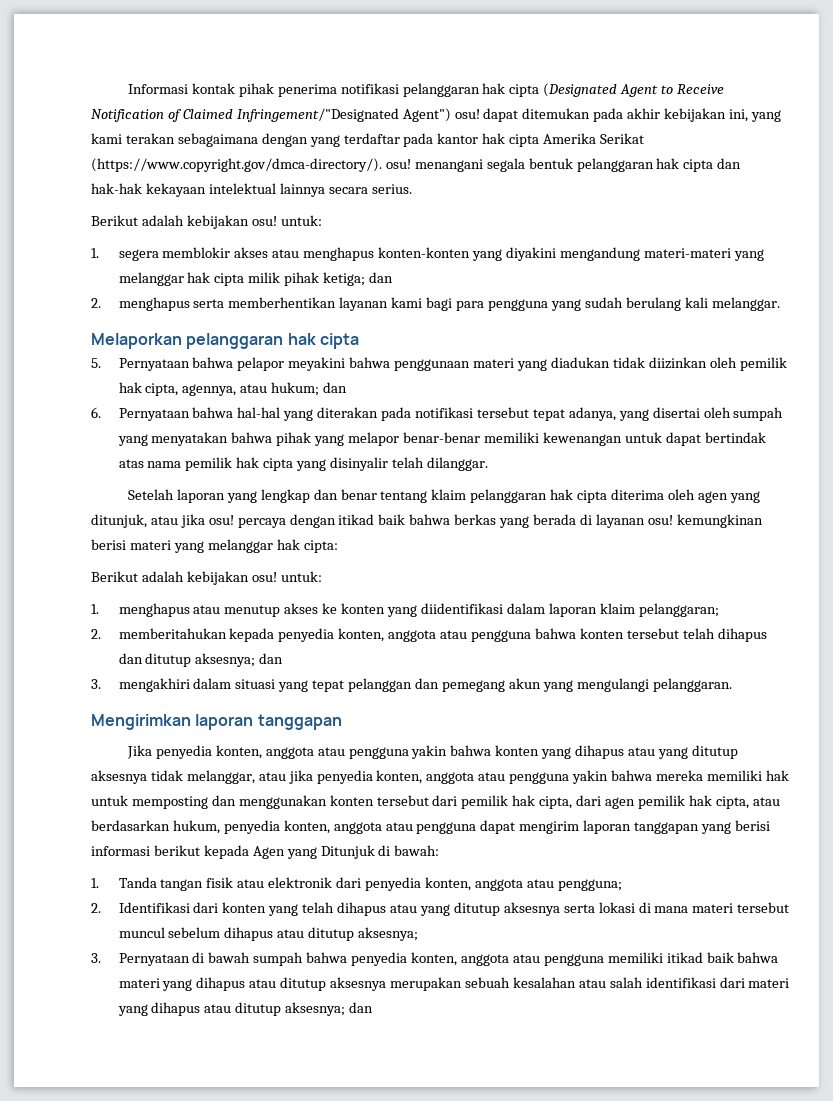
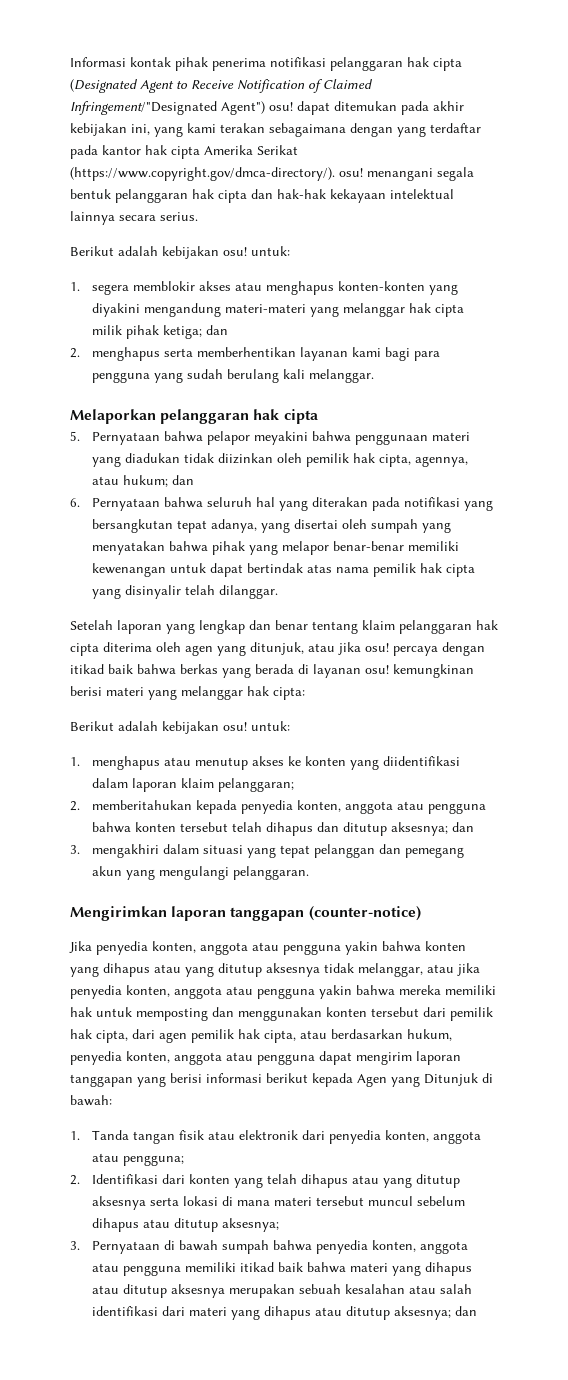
- 6. Pernyataan bahwa hal-hal yang diterakan pada notifikasi tersebut tepat adanya, yang disertai oleh sumpah yang menyatakan bahwa pihak yang melapor benar-benar memiliki kewenangan untuk dapat bertindak atas nama pemilik hak cipta yang disinyalir telah dilanggar.
+ 6. Pernyataan bahwa seluruh hal yang diterakan pada notifikasi yang bersangkutan tepat adanya, yang disertai oleh sumpah yang menyatakan bahwa pihak yang melapor benar-benar memiliki kewenangan untuk dapat bertindak atas nama pemilik hak cipta yang disinyalir telah dilanggar.
- Mengirimkan laporan tanggapan
+ Mengirimkan laporan tanggapan (counter-notice)

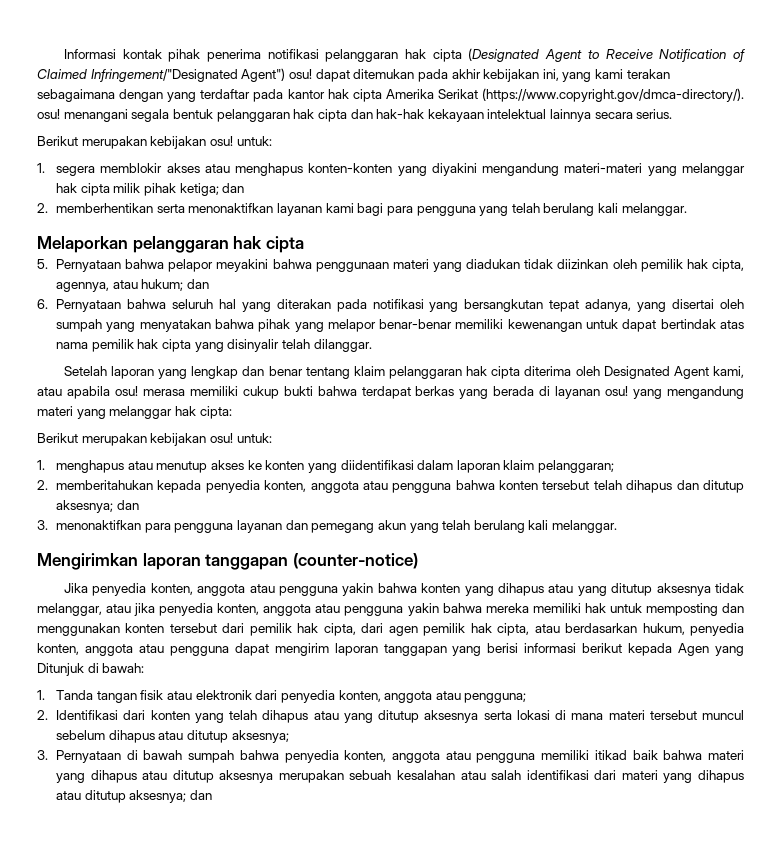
  Informasi kontak pihak penerima notifikasi pelanggaran hak cipta (Designated Agent to Receive Notification of Claimed Infringement/"Designated Agent") osu! dapat ditemukan pada akhir kebijakan ini, yang kami terakan sebagaimana dengan yang terdaftar pada kantor hak cipta Amerika Serikat (https://www.copyright.gov/dmca-directory/). osu! menangani segala bentuk pelanggaran hak cipta dan hak-hak kekayaan intelektual lainnya secara serius.
- Berikut adalah kebijakan osu! untuk:
+ Berikut merupakan kebijakan osu! untuk:
- 2. menghapus serta memberhentikan layanan kami bagi para pengguna yang sudah berulang kali melanggar.
+ 2. memberhentikan serta menonaktifkan layanan kami bagi para pengguna yang telah berulang kali melanggar.
- Setelah laporan yang lengkap dan benar tentang klaim pelanggaran hak cipta diterima oleh agen yang ditunjuk, atau jika osu! percaya dengan itikad baik bahwa berkas yang berada di layanan osu! kemungkinan berisi materi yang melanggar hak cipta:
- Berikut adalah kebijakan osu! untuk:
+ Setelah laporan yang lengkap dan benar tentang klaim pelanggaran hak cipta diterima oleh Designated Agent kami, atau apabila osu! merasa memiliki cukup bukti bahwa terdapat berkas yang berada di layanan osu! yang mengandung materi yang melanggar hak cipta:
+ Berikut merupakan kebijakan osu! untuk:
- 3. mengakhiri dalam situasi yang tepat pelanggan dan pemegang akun yang mengulangi pelanggaran.
+ 3. menonaktifkan para pengguna layanan dan pemegang akun yang telah berulang kali melanggar.

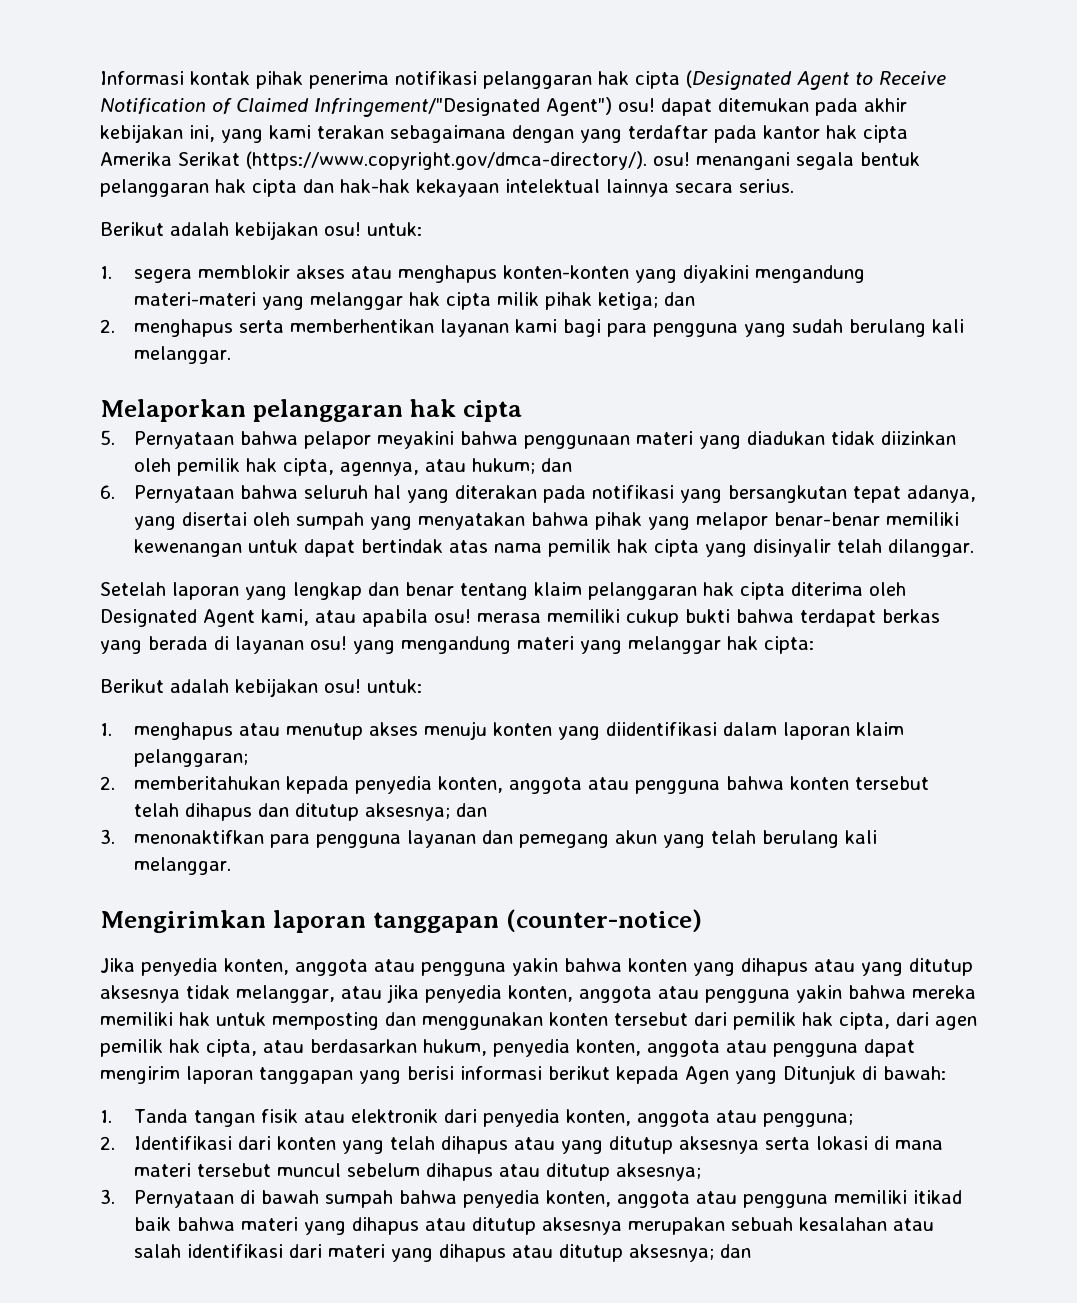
  Informasi kontak pihak penerima notifikasi pelanggaran hak cipta (Designated Agent to Receive Notification of Claimed Infringement/"Designated Agent") osu! dapat ditemukan pada akhir kebijakan ini, yang kami terakan sebagaimana dengan yang terdaftar pada kantor hak cipta Amerika Serikat (https://www.copyright.gov/dmca-directory/). osu! menangani segala bentuk pelanggaran hak cipta dan hak-hak kekayaan intelektual lainnya secara serius.
- Berikut merupakan kebijakan osu! untuk:
+ Berikut adalah kebijakan osu! untuk:
- 2. memberhentikan serta menonaktifkan layanan kami bagi para pengguna yang telah berulang kali melanggar.
+ 2. menghapus serta memberhentikan layanan kami bagi para pengguna yang sudah berulang kali melanggar.
  Setelah laporan yang lengkap dan benar tentang klaim pelanggaran hak cipta diterima oleh Designated Agent kami, atau apabila osu! merasa memiliki cukup bukti bahwa terdapat berkas yang berada di layanan osu! yang mengandung materi yang melanggar hak cipta:
- Berikut merupakan kebijakan osu! untuk:
+ Berikut adalah kebijakan osu! untuk:
- 1. menghapus atau menutup akses ke konten yang diidentifikasi dalam laporan klaim pelanggaran;
+ 1. menghapus atau menutup akses menuju konten yang diidentifikasi dalam laporan klaim pelanggaran;

